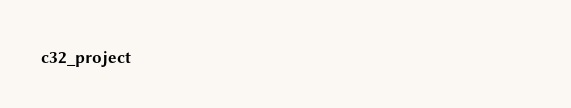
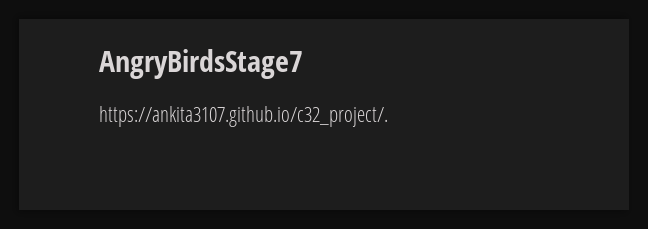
- c32_project
+ AngryBirdsStage7
+ https://ankita3107.github.io/c32_project/.

